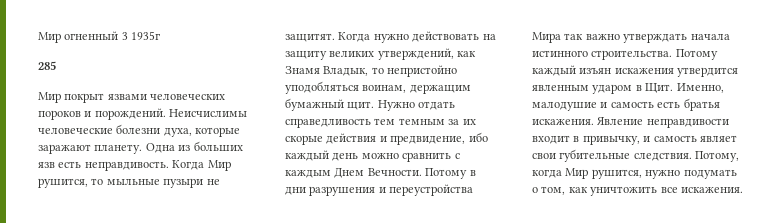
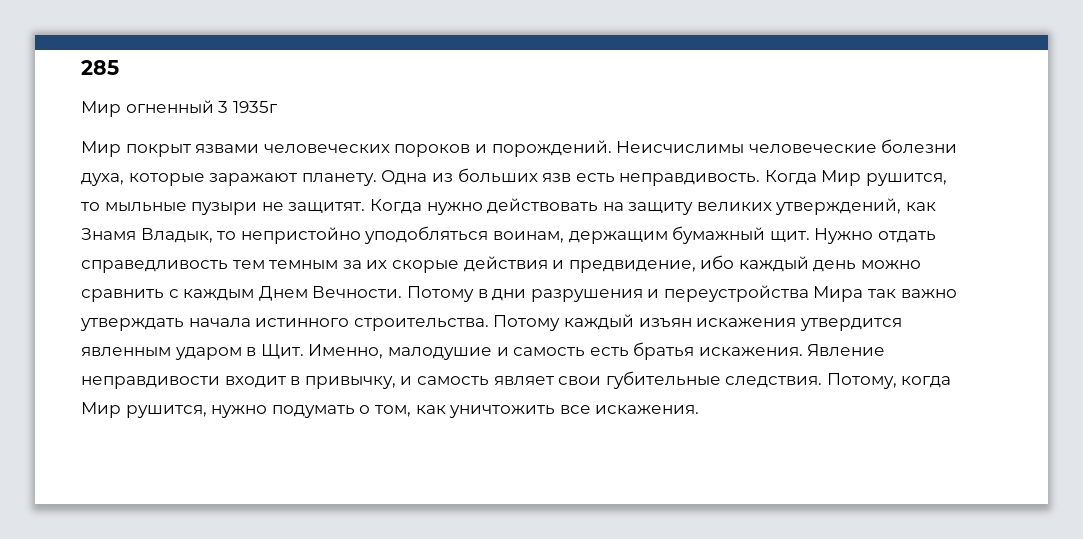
+ 285
- 285

